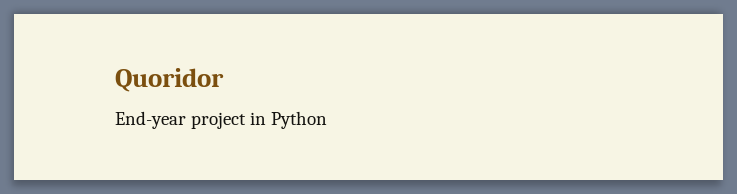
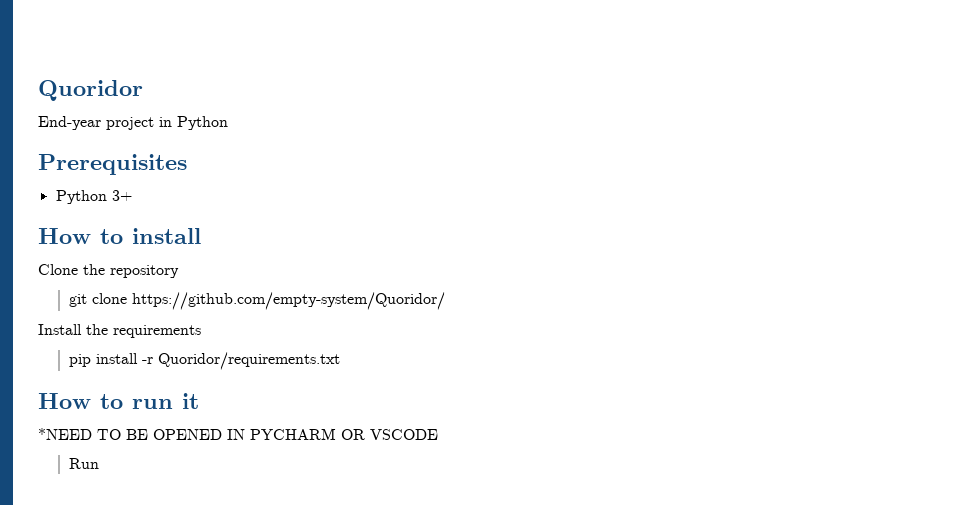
+ Prerequisites
+ Python 3+
+ How to install
+ Clone the repository
+ git clone https://github.com/empty-system/Quoridor/
+ Install the requirements
+ pip install -r Quoridor/requirements.txt
+ How to run it
+ *NEED TO BE OPENED IN PYCHARM OR VSCODE
+ Run

